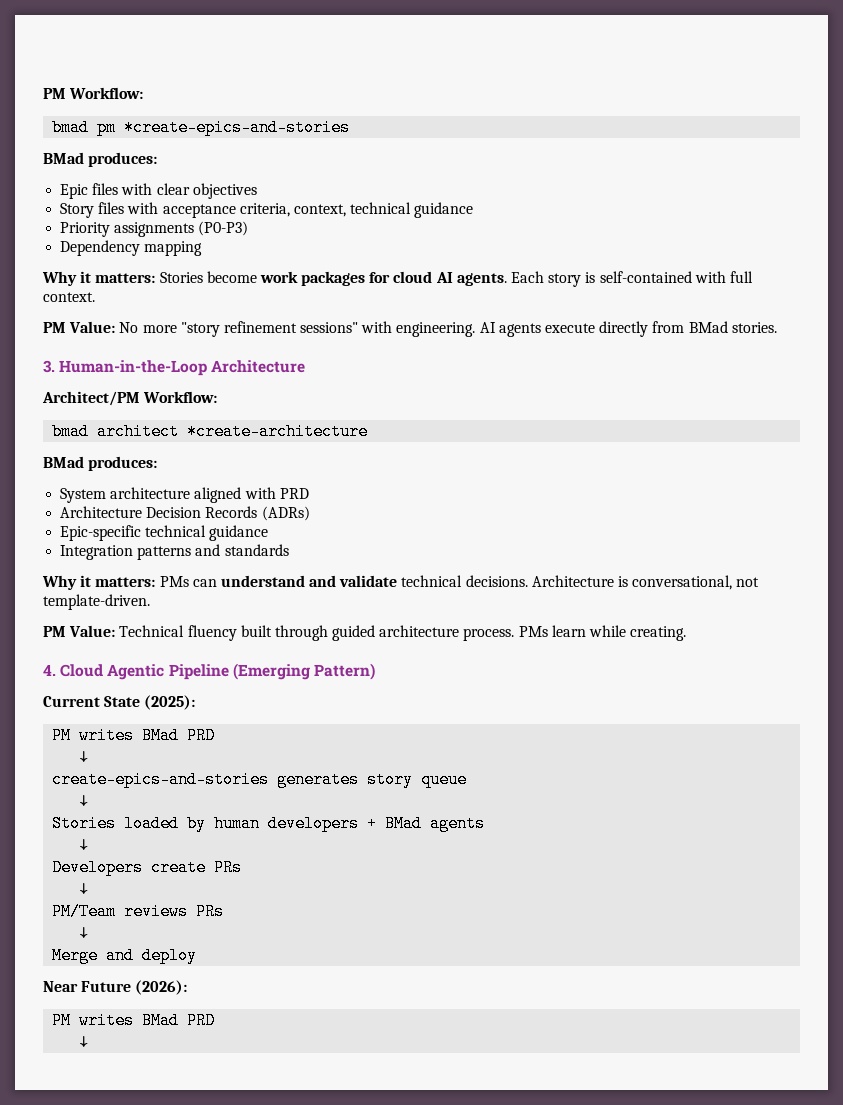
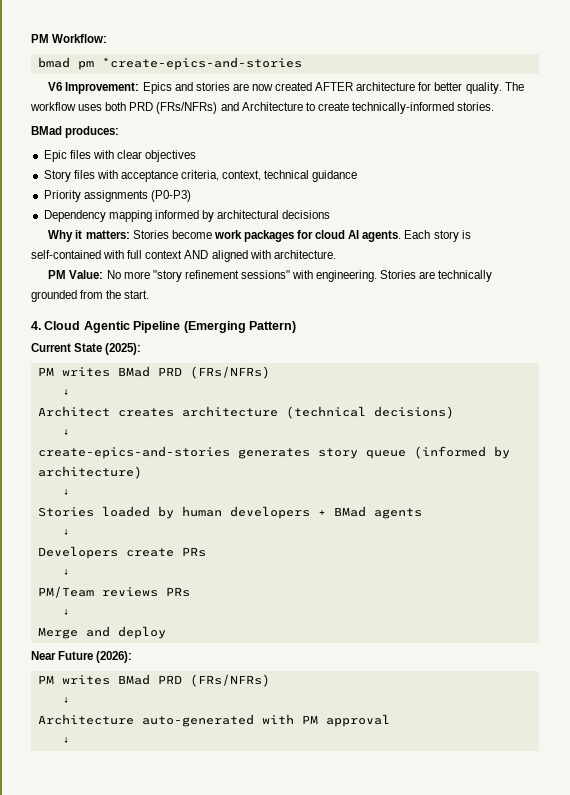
+ V6 Improvement: Epics and stories are now created AFTER architecture for better quality. The workflow uses both PRD (FRs/NFRs) and Architecture to create technically-informed stories.
- Dependency mapping
+ Dependency mapping informed by architectural decisions
- Each story is self-contained with full context.
+ Each story is self-contained with full context AND aligned with architecture.
- AI agents execute directly from BMad stories.
- 3. Human-in-the-Loop Architecture
- Architect/PM Workflow:
- bmad architect *create-architecture
- BMad produces:
- System architecture aligned with PRD
- Architecture Decision Records (ADRs)
- Epic-specific technical guidance
- Integration patterns and standards
- Why it matters: PMs can understand and validate technical decisions. Architecture is conversational, not template-driven.
- PM Value: Technical fluency built through guided architecture process. PMs learn while creating.
+ Stories are technically grounded from the start.
  Current State (2025):
- PM writes BMad PRD
+ PM writes BMad PRD (FRs/NFRs)
+ ↓
+ Architect creates architecture (technical decisions)
- create-epics-and-stories generates story queue
+ create-epics-and-stories generates story queue (informed by architecture)
  Near Future (2026):
- PM writes BMad PRD
+ PM writes BMad PRD (FRs/NFRs)
+ ↓
+ Architecture auto-generated with PM approval

